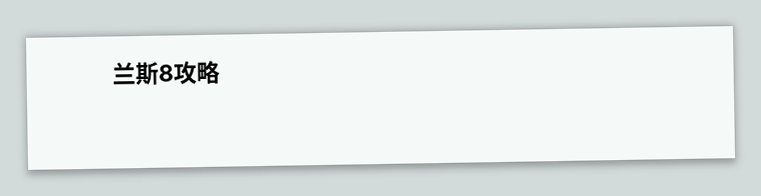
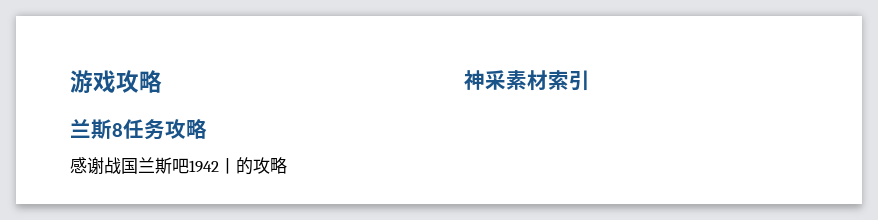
+ 游戏攻略
- 兰斯8攻略
+ 兰斯8任务攻略
+ 感谢战国兰斯吧1942丨的攻略
+ 神采素材索引

